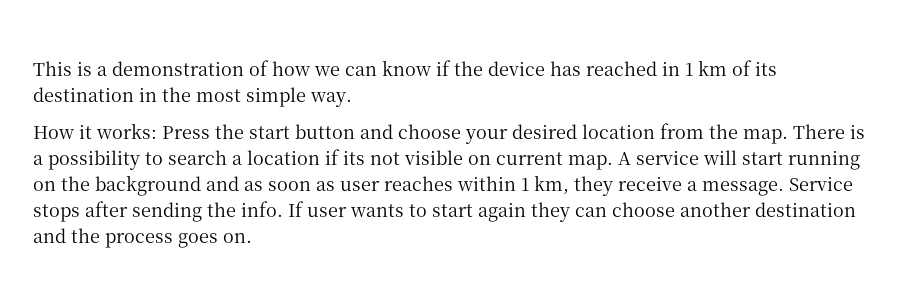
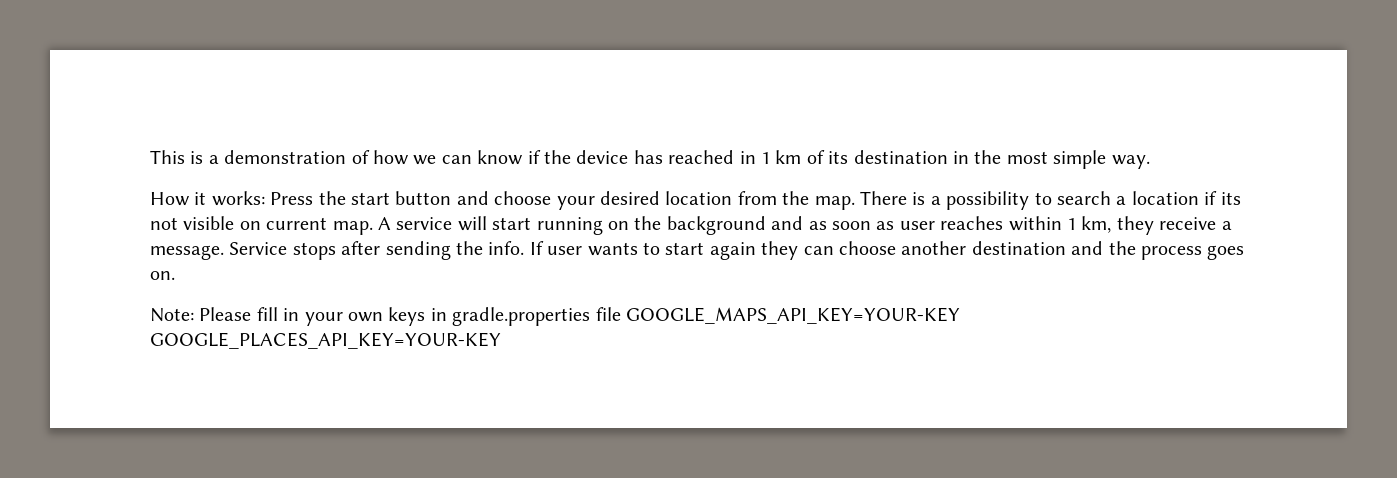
+ Note: Please fill in your own keys in gradle.properties file GOOGLE_MAPS_API_KEY=YOUR-KEY GOOGLE_PLACES_API_KEY=YOUR-KEY

